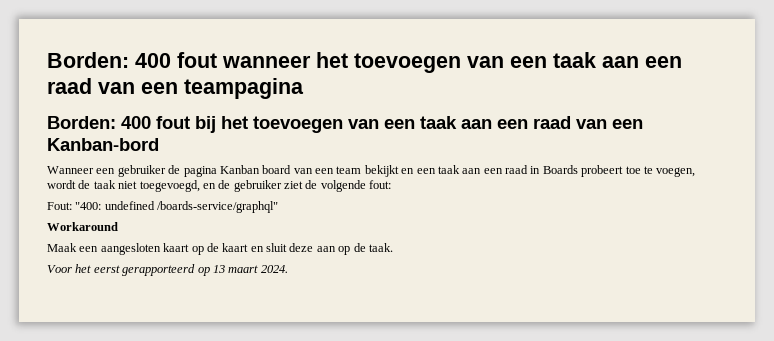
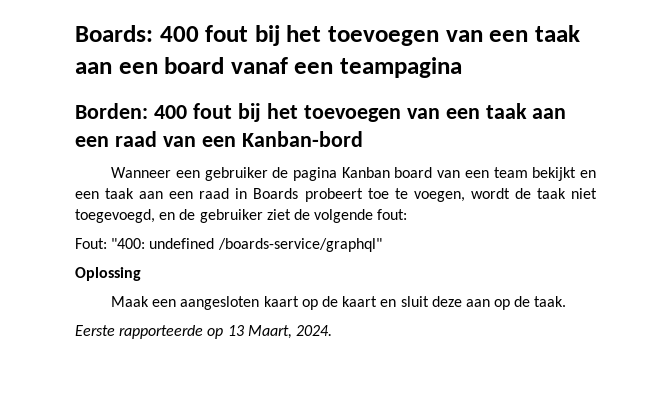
- Borden: 400 fout wanneer het toevoegen van een taak aan een raad van een teampagina
+ Boards: 400 fout bij het toevoegen van een taak aan een board vanaf een teampagina
- Workaround
+ Oplossing
- Voor het eerst gerapporteerd op 13 maart 2024.
+ Eerste rapporteerde op 13 Maart, 2024.

